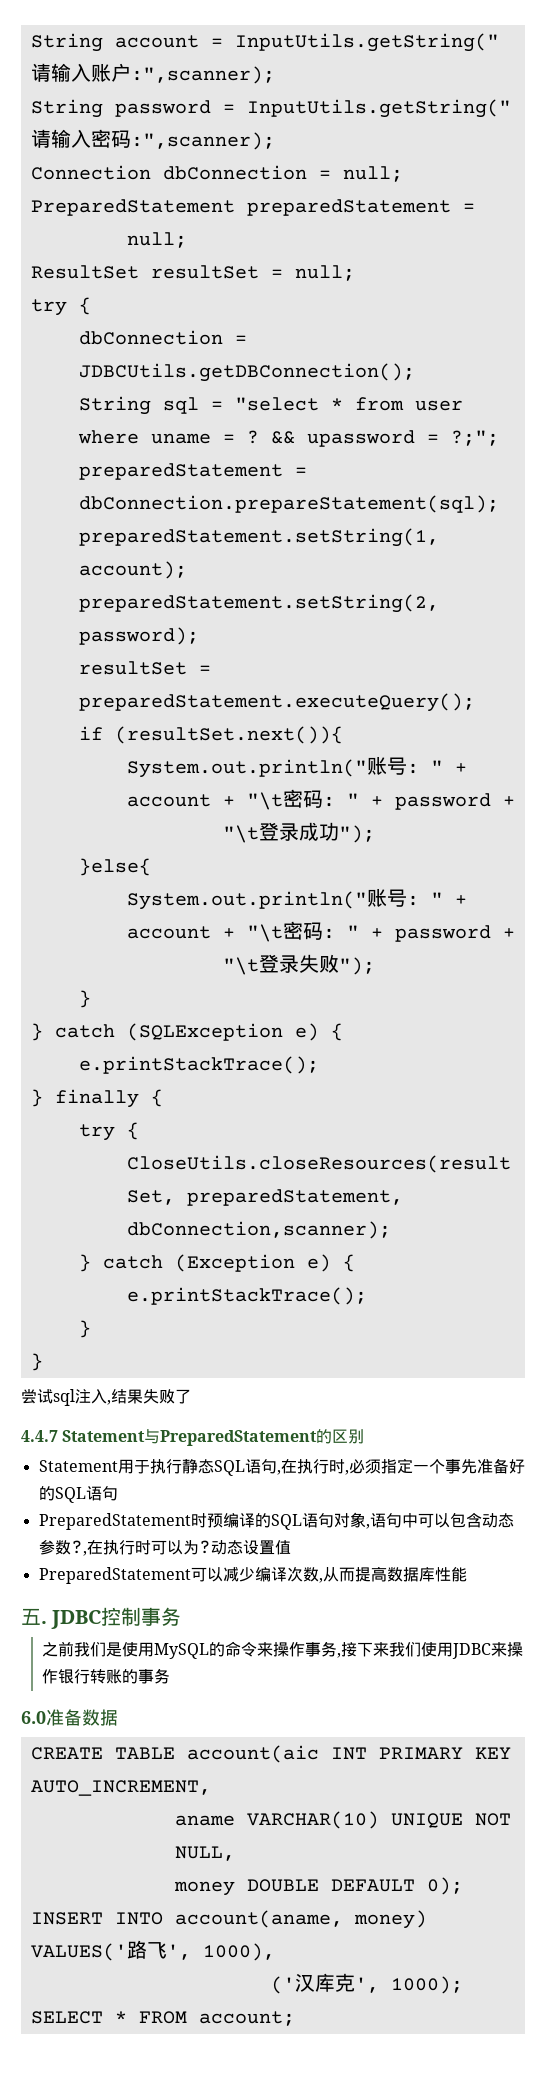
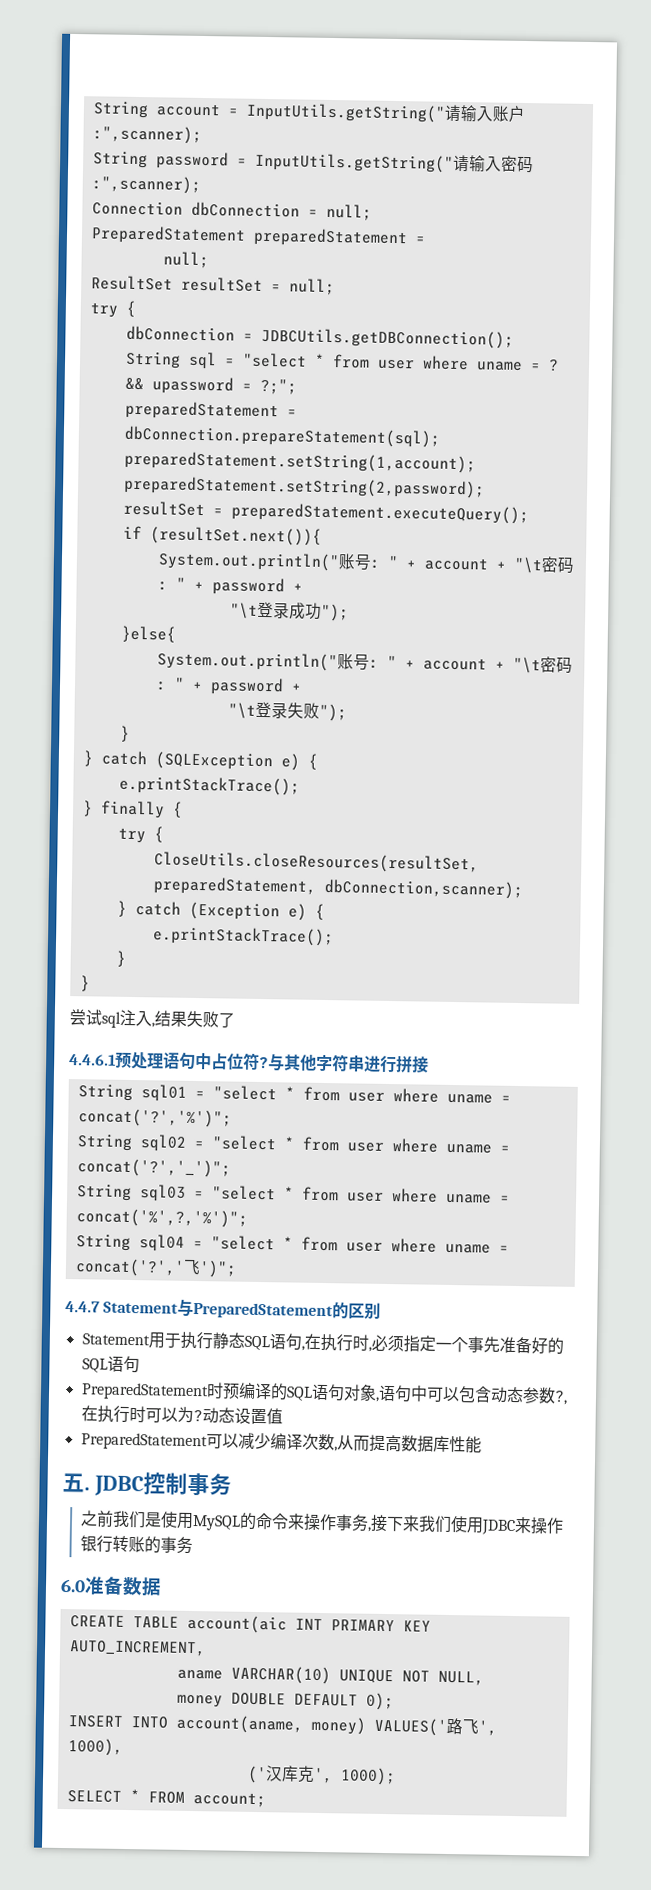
+ 4.4.6.1预处理语句中占位符?与其他字符串进行拼接
+ String sql01 = "select * from user where uname = concat('?','%')";
+ String sql02 = "select * from user where uname = concat('?','_')";
+ String sql03 = "select * from user where uname = concat('%',?,'%')";
+ String sql04 = "select * from user where uname = concat('?','飞')";

